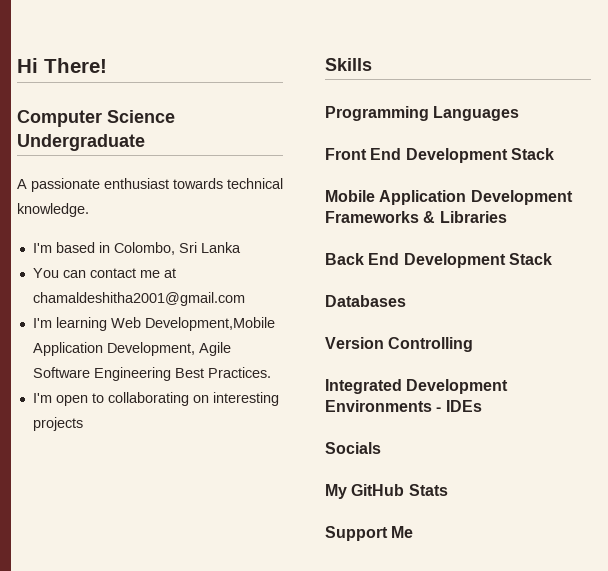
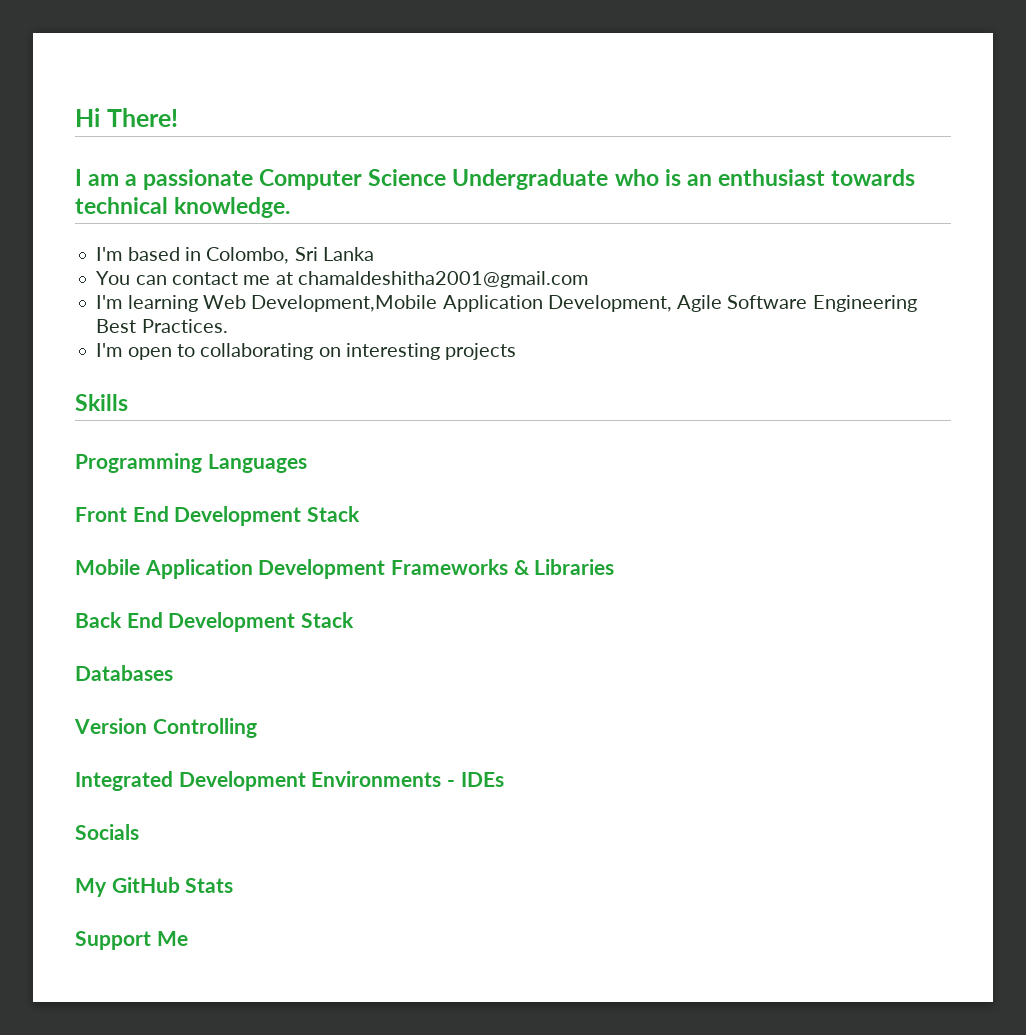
- Computer Science Undergraduate
- A passionate enthusiast towards technical knowledge.
+ I am a passionate Computer Science Undergraduate who is an enthusiast towards technical knowledge.

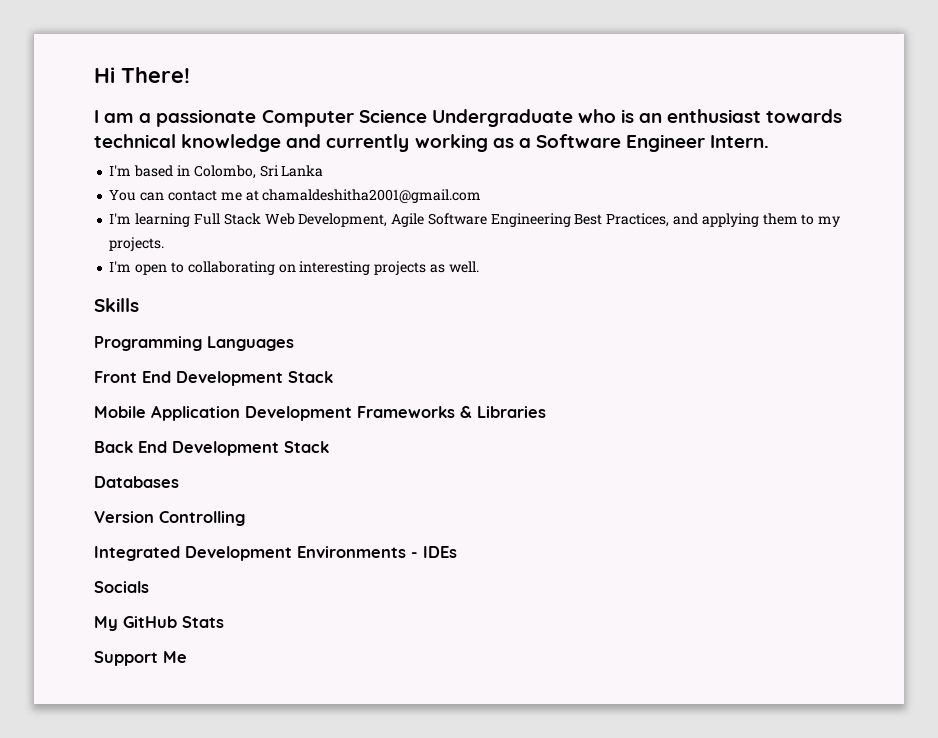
- I am a passionate Computer Science Undergraduate who is an enthusiast towards technical knowledge.
+ I am a passionate Computer Science Undergraduate who is an enthusiast towards technical knowledge and currently working as a Software Engineer Intern.
- I'm learning Web Development,Mobile Application Development, Agile Software Engineering Best Practices.
+ I'm learning Full Stack Web Development, Agile Software Engineering Best Practices, and applying them to my projects.
- I'm open to collaborating on interesting projects
+ I'm open to collaborating on interesting projects as well.

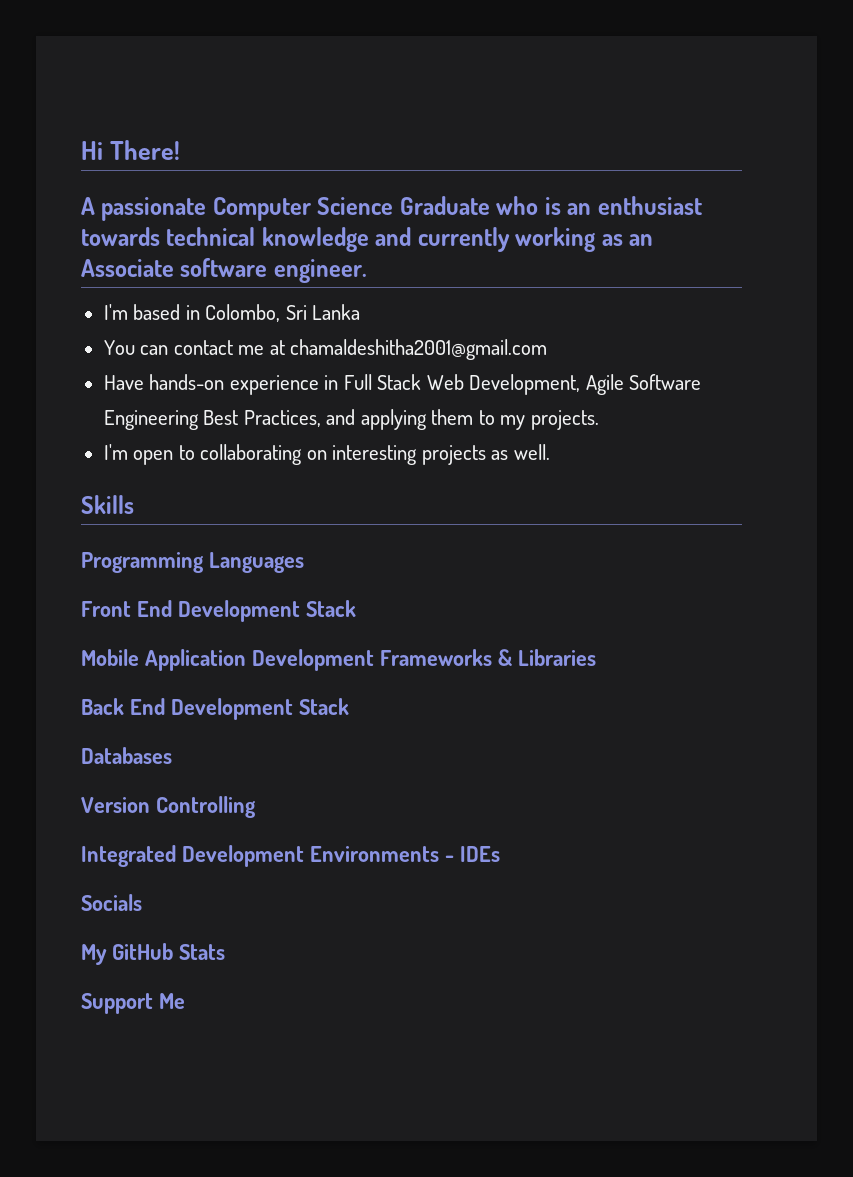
- I am a passionate Computer Science Undergraduate who is an enthusiast towards technical knowledge and currently working as a Software Engineer Intern.
+ A passionate Computer Science Graduate who is an enthusiast towards technical knowledge and currently working as an Associate software engineer.
- I'm learning Full Stack Web Development, Agile Software Engineering Best Practices, and applying them to my projects.
+ Have hands-on experience in Full Stack Web Development, Agile Software Engineering Best Practices, and applying them to my projects.

